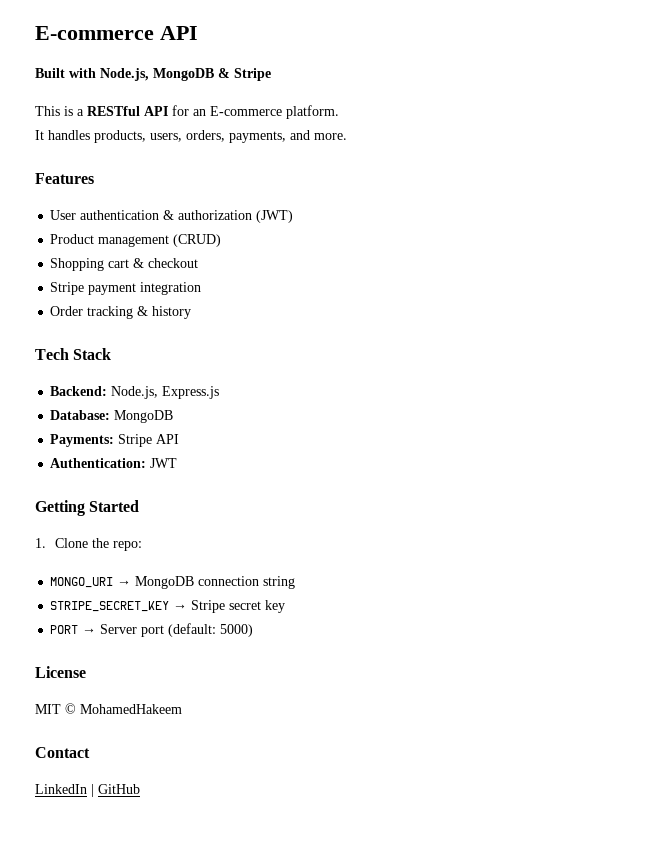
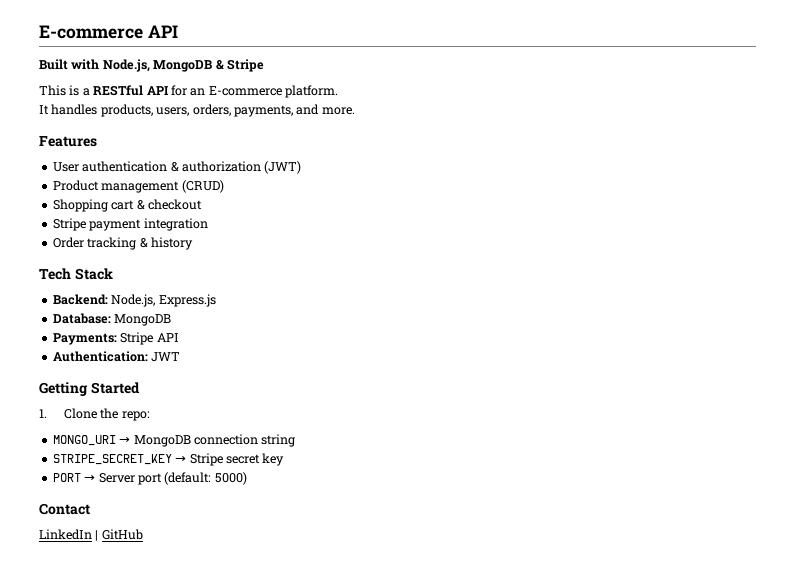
- License
- MIT © MohamedHakeem

